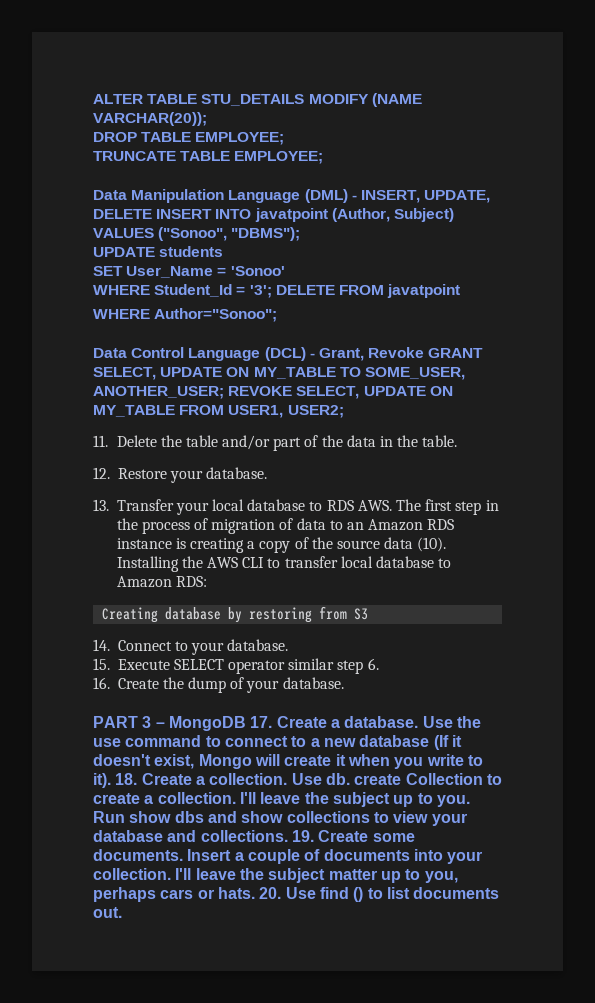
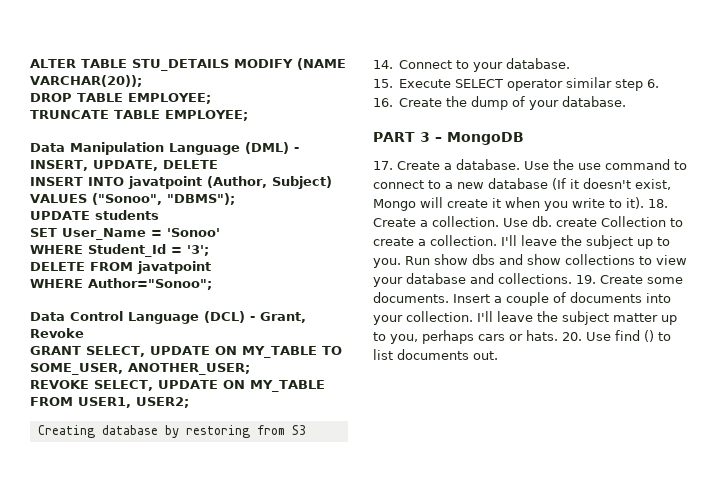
- Data Manipulation Language (DML) - INSERT, UPDATE, DELETE INSERT INTO javatpoint (Author, Subject) VALUES ("Sonoo", "DBMS");
+ Data Manipulation Language (DML) - INSERT, UPDATE, DELETE
+ INSERT INTO javatpoint (Author, Subject) VALUES ("Sonoo", "DBMS");
- WHERE Student_Id = '3'; DELETE FROM javatpoint
+ WHERE Student_Id = '3';
+ DELETE FROM javatpoint
- Data Control Language (DCL) - Grant, Revoke GRANT SELECT, UPDATE ON MY_TABLE TO SOME_USER, ANOTHER_USER; REVOKE SELECT, UPDATE ON MY_TABLE FROM USER1, USER2;
+ Data Control Language (DCL) - Grant, Revoke
+ GRANT SELECT, UPDATE ON MY_TABLE TO SOME_USER, ANOTHER_USER;
+ REVOKE SELECT, UPDATE ON MY_TABLE FROM USER1, USER2;
- 11. Delete the table and/or part of the data in the table.
- 12. Restore your database.
- 13. Transfer your local database to RDS AWS. The first step in the process of migration of data to an Amazon RDS instance is creating a copy of the source data (10). Installing the AWS CLI to transfer local database to Amazon RDS:
- PART 3 – MongoDB 17. Create a database.
+ PART 3 – MongoDB
+ 17. Create a database.

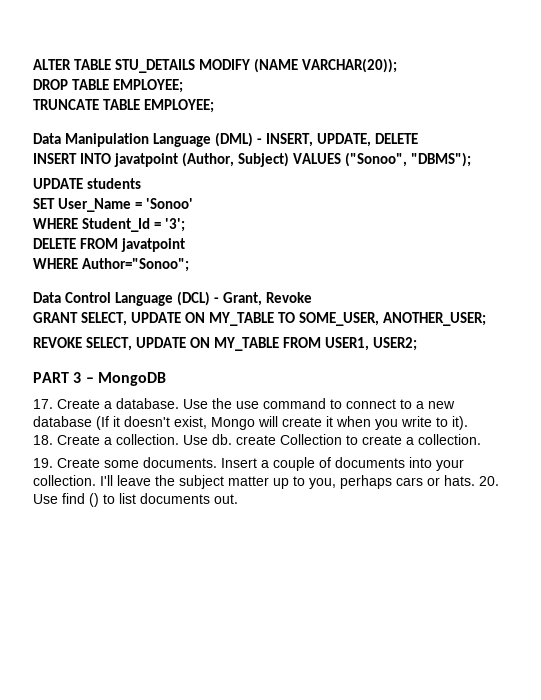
- Creating database by restoring from S3
- 14. Connect to your database.
- 15. Execute SELECT operator similar step 6.
- 16. Create the dump of your database.
- Use the use command to connect to a new database (If it doesn't exist, Mongo will create it when you write to it). 18. Create a collection.
+ Use the use command to connect to a new database (If it doesn't exist, Mongo will create it when you write to it).
+ 18. Create a collection.
- Use db. create Collection to create a collection. I'll leave the subject up to you. Run show dbs and show collections to view your database and collections. 19. Create some documents.
+ Use db. create Collection to create a collection.
+ 19. Create some documents.

